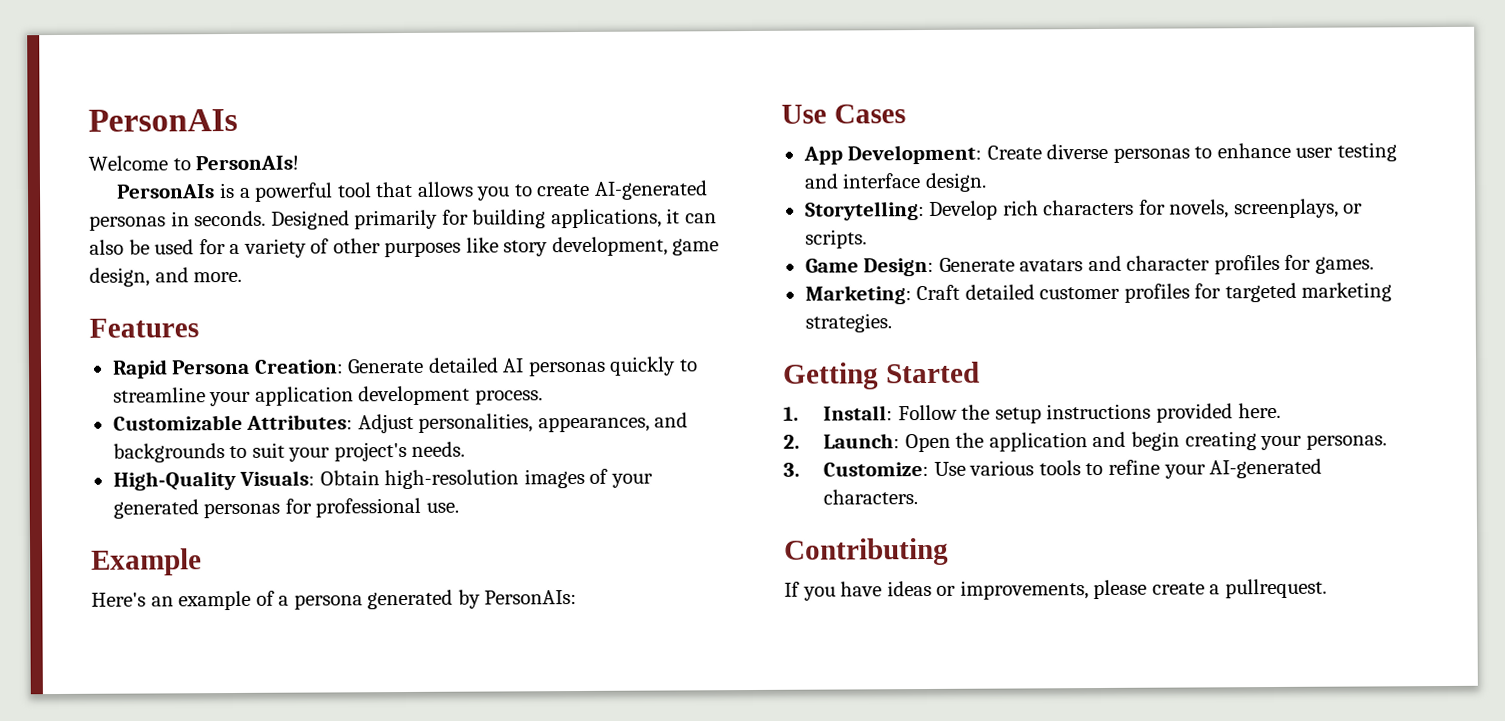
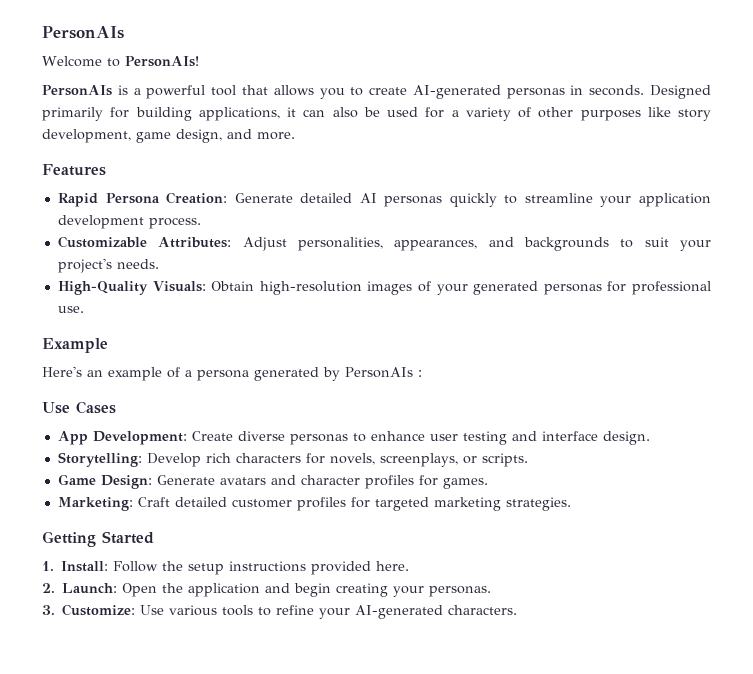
- Here's an example of a persona generated by PersonAIs:
+ Here's an example of a persona generated by PersonAIs :
- Contributing
- If you have ideas or improvements, please create a pullrequest.

